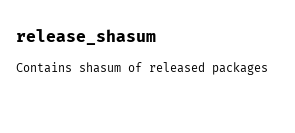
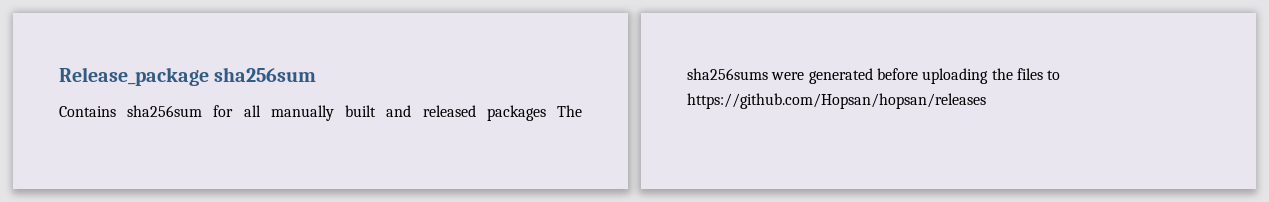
- release_shasum
+ Release_package sha256sum
- Contains shasum of released packages
+ Contains sha256sum for all manually built and released packages The sha256sums were generated before uploading the files to https://github.com/Hopsan/hopsan/releases

